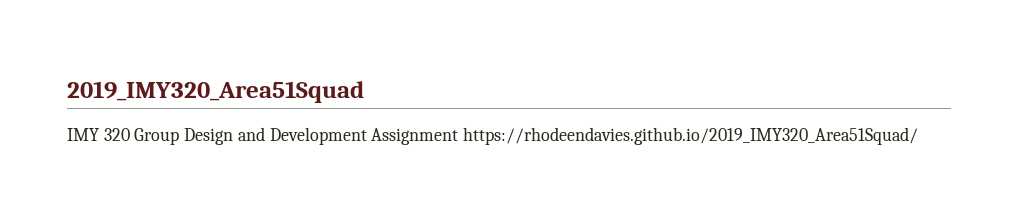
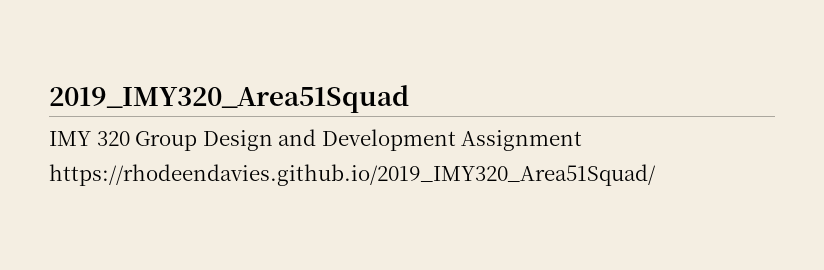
- IMY 320 Group Design and Development Assignment https://rhodeendavies.github.io/2019_IMY320_Area51Squad/
+ IMY 320 Group Design and Development Assignment
+ https://rhodeendavies.github.io/2019_IMY320_Area51Squad/

